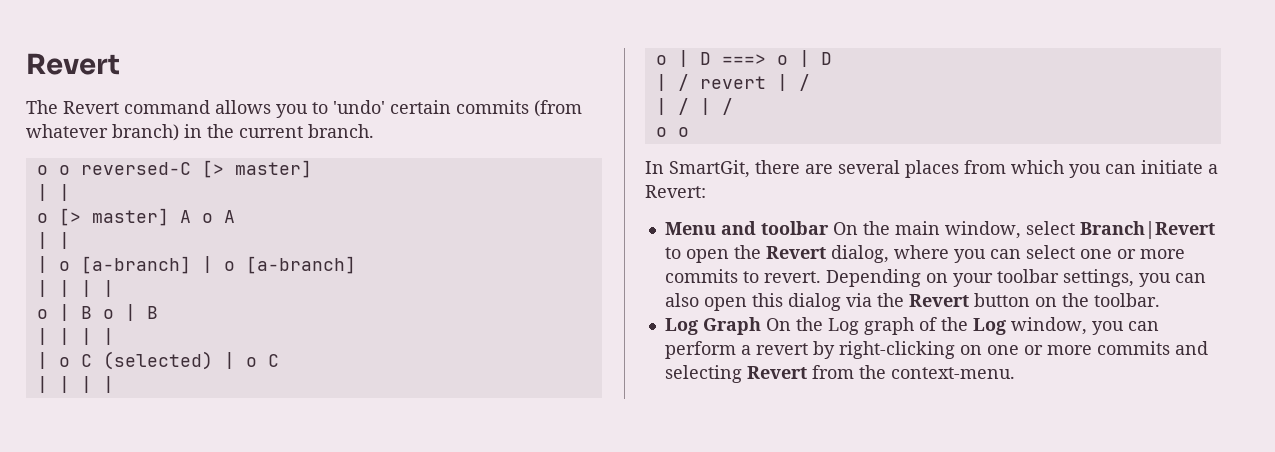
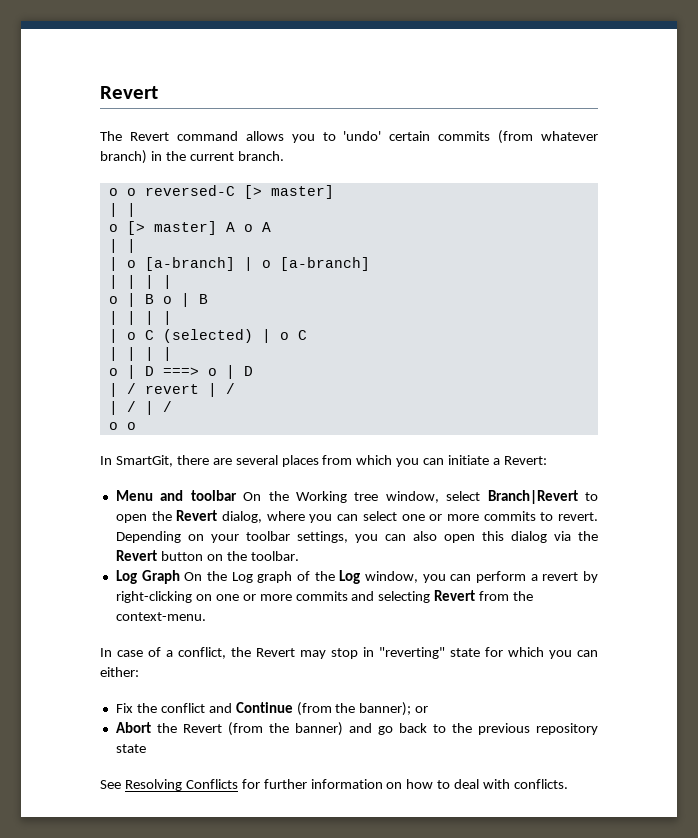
- Menu and toolbar On the main window, select Branch|Revert to open the Revert dialog, where you can select one or more commits to revert.
+ Menu and toolbar On the Working tree window, select Branch|Revert to open the Revert dialog, where you can select one or more commits to revert.
+ In case of a conflict, the Revert may stop in "reverting" state for which you can either:
+ Fix the conflict and Continue (from the banner); or
+ Abort the Revert (from the banner) and go back to the previous repository state
+ See Resolving Conflicts for further information on how to deal with conflicts.

